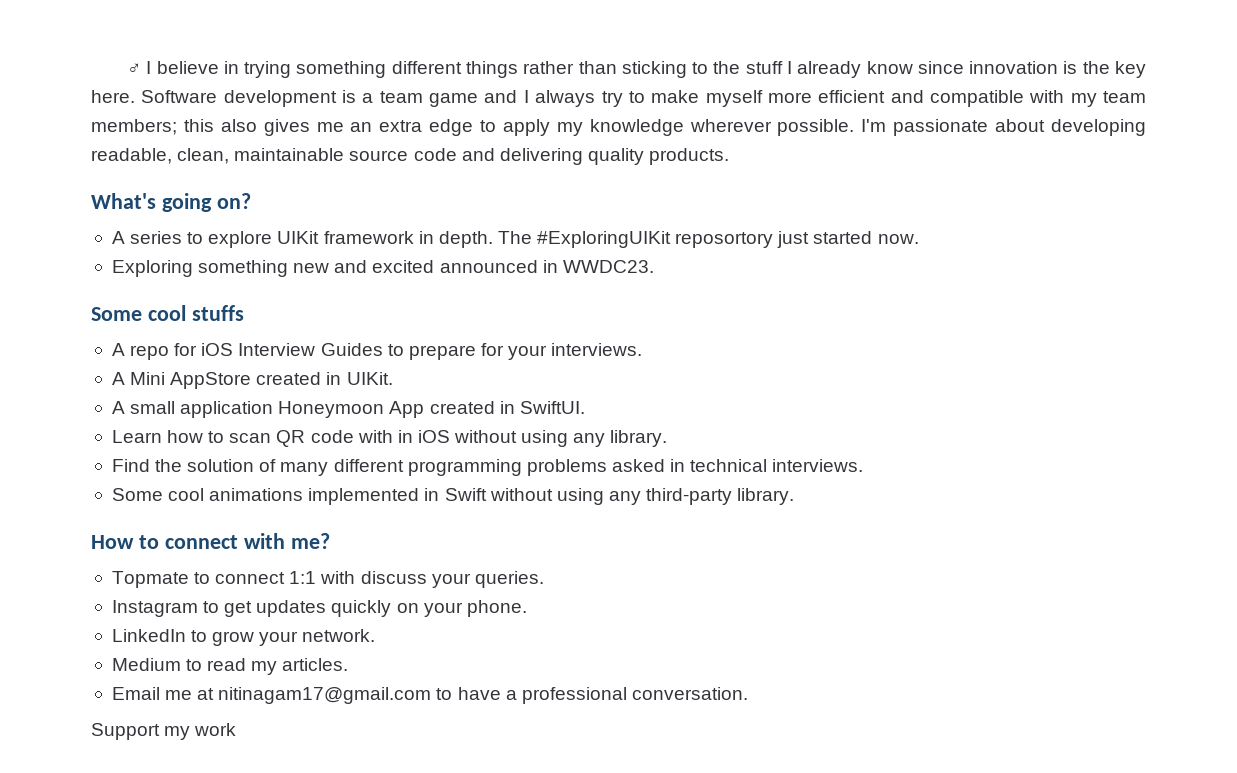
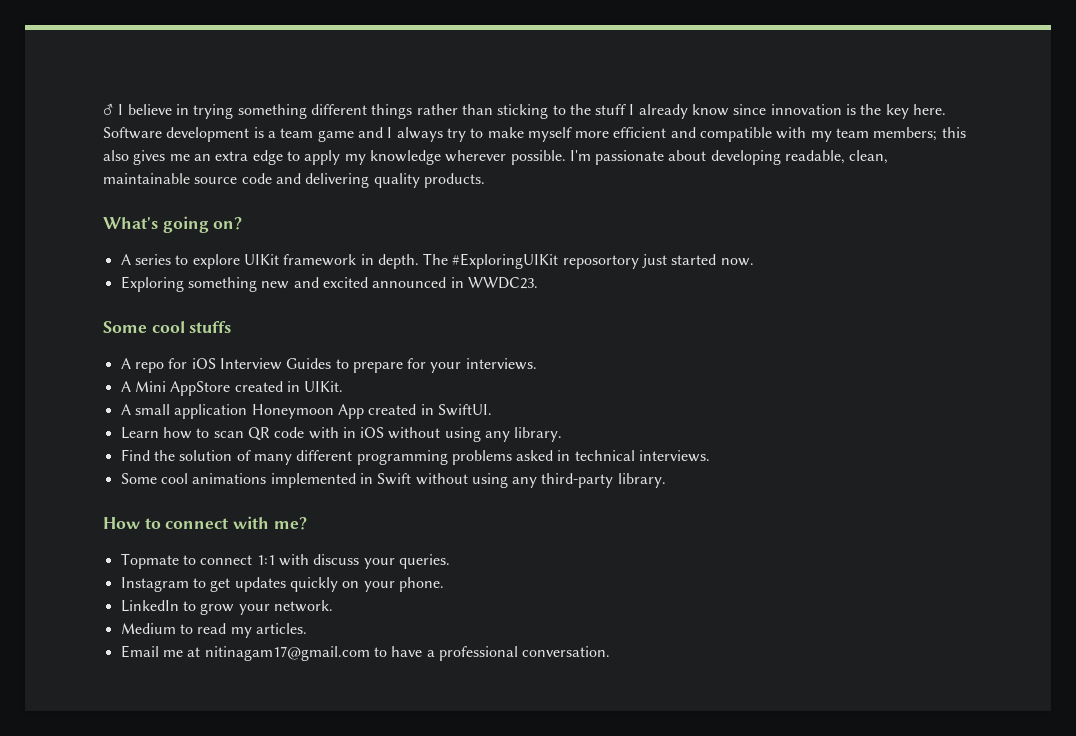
- Support my work

